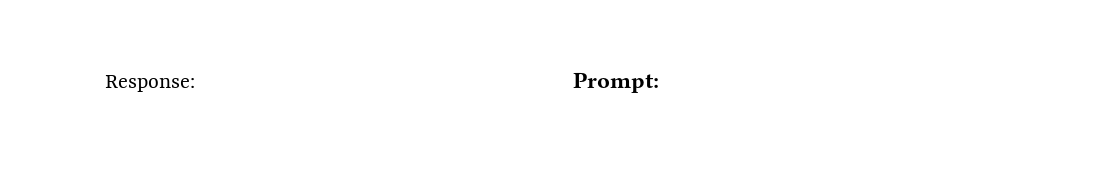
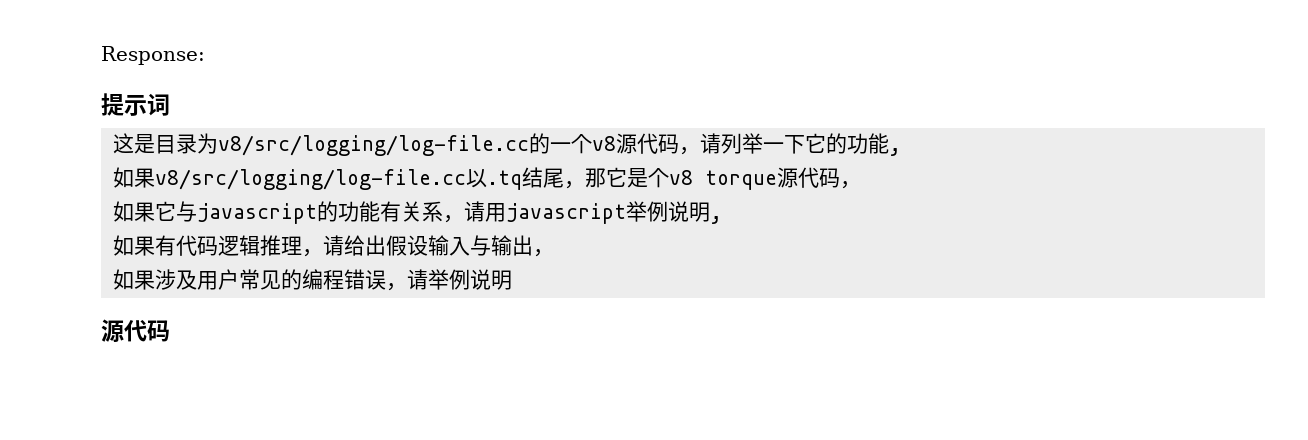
- Prompt:
+ 提示词
+ 这是目录为v8/src/logging/log-file.cc的一个v8源代码，请列举一下它的功能,
+ 如果v8/src/logging/log-file.cc以.tq结尾，那它是个v8 torque源代码，
+ 如果它与javascript的功能有关系，请用javascript举例说明,
+ 如果有代码逻辑推理，请给出假设输入与输出，
+ 如果涉及用户常见的编程错误，请举例说明
+ 源代码

